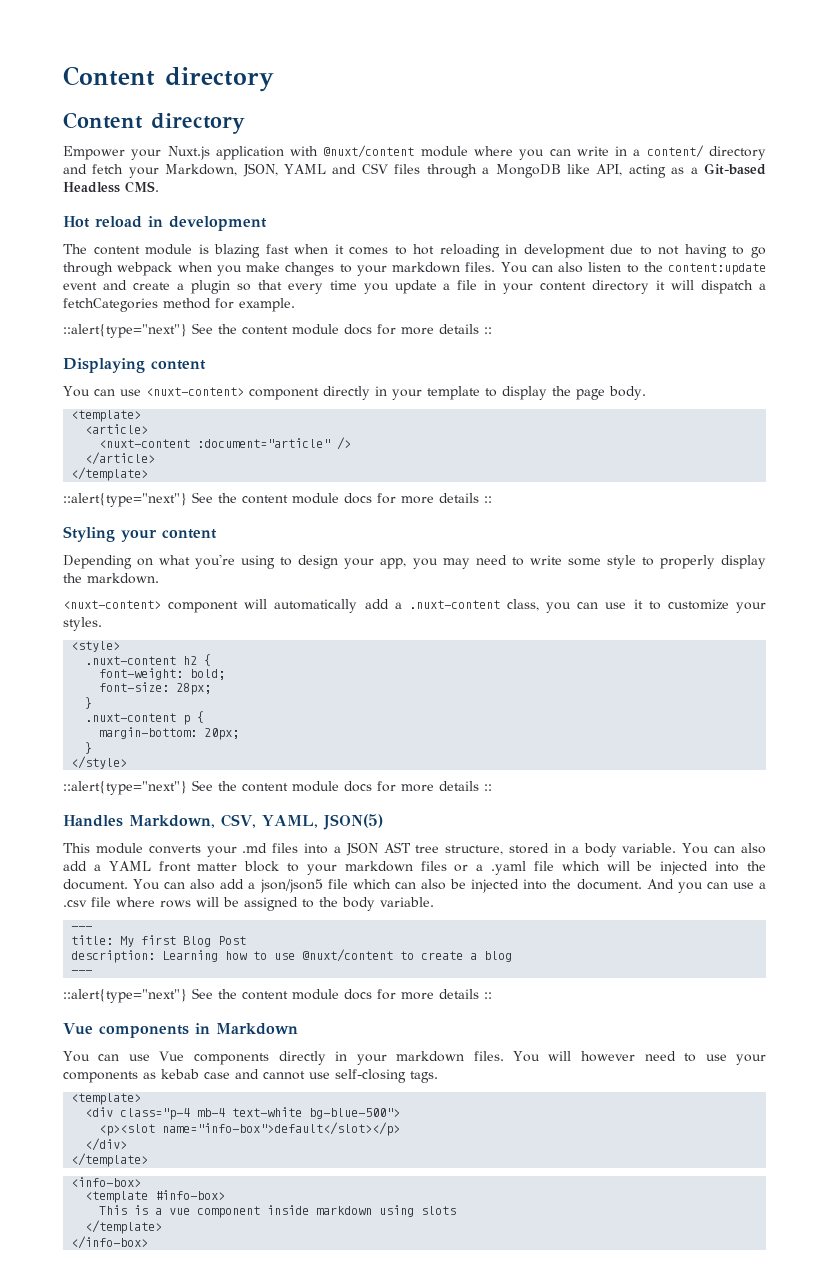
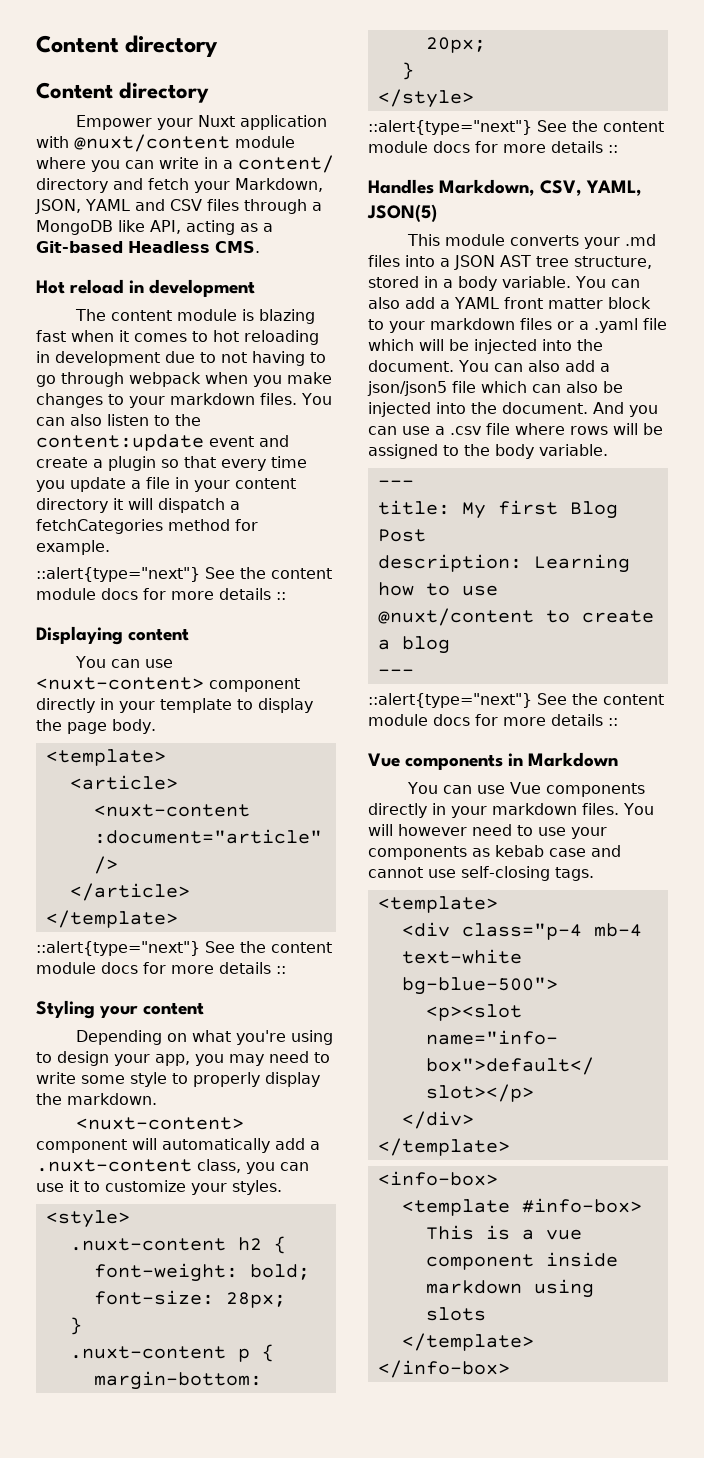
- Empower your Nuxt.js application with @nuxt/content module where you can write in a content/ directory and fetch your Markdown, JSON, YAML and CSV files through a MongoDB like API, acting as a Git-based Headless CMS.
+ Empower your Nuxt application with @nuxt/content module where you can write in a content/ directory and fetch your Markdown, JSON, YAML and CSV files through a MongoDB like API, acting as a Git-based Headless CMS.

